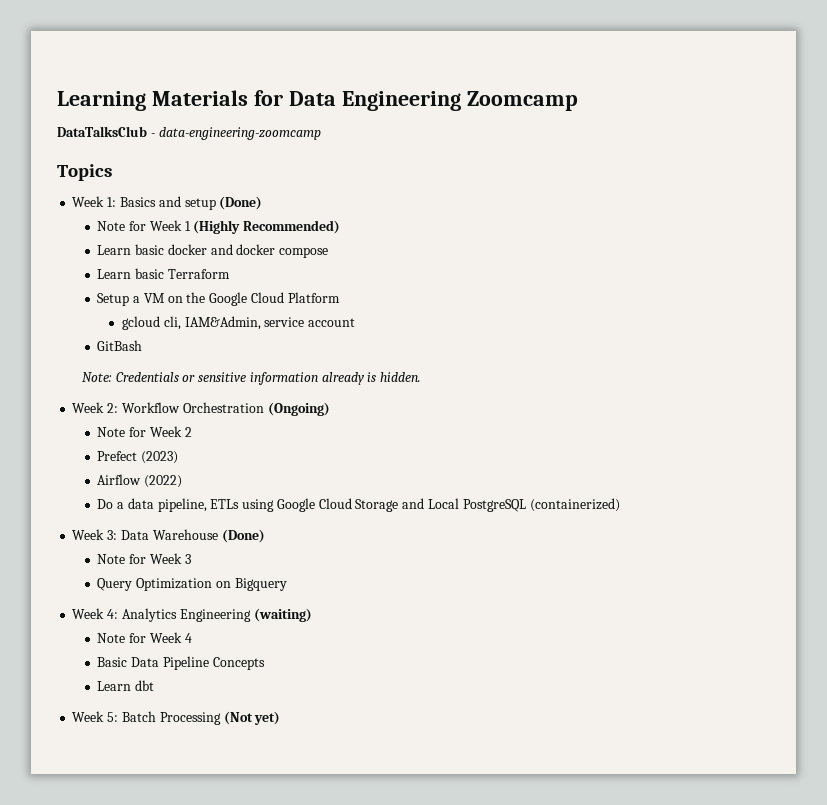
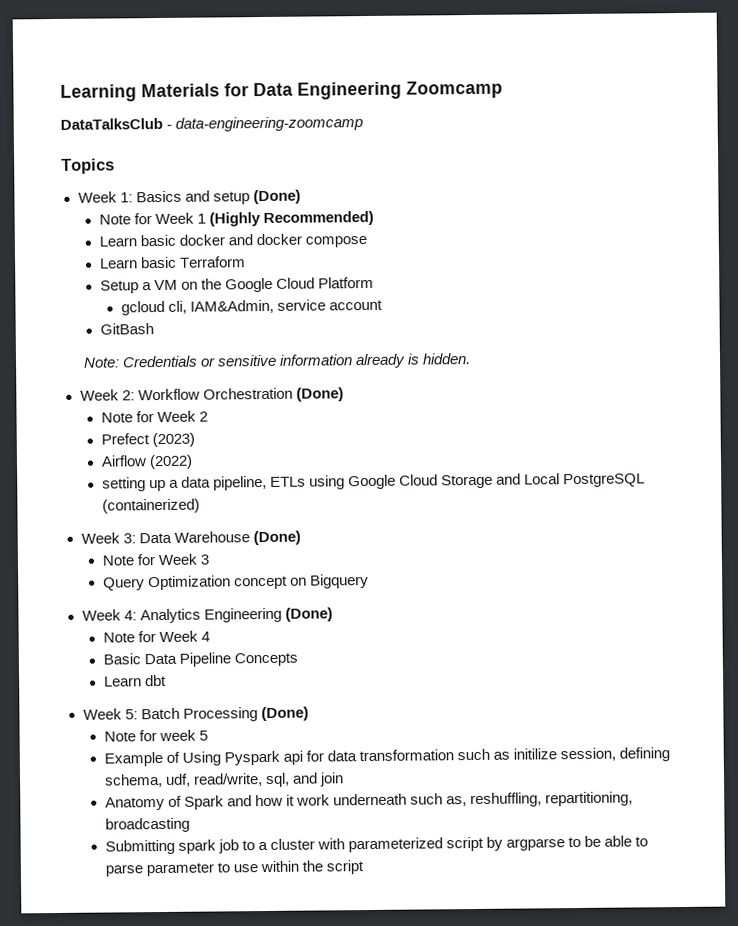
- Week 2: Workflow Orchestration (Ongoing)
+ Week 2: Workflow Orchestration (Done)
- Do a data pipeline, ETLs using Google Cloud Storage and Local PostgreSQL (containerized)
+ setting up a data pipeline, ETLs using Google Cloud Storage and Local PostgreSQL (containerized)
- Query Optimization on Bigquery
+ Query Optimization concept on Bigquery
- Week 4: Analytics Engineering (waiting)
+ Week 4: Analytics Engineering (Done)
- Week 5: Batch Processing (Not yet)
+ Week 5: Batch Processing (Done)
+ Note for week 5
+ Example of Using Pyspark api for data transformation such as initilize session, defining schema, udf, read/write, sql, and join
+ Anatomy of Spark and how it work underneath such as, reshuffling, repartitioning, broadcasting
+ Submitting spark job to a cluster with parameterized script by argparse to be able to parse parameter to use within the script

